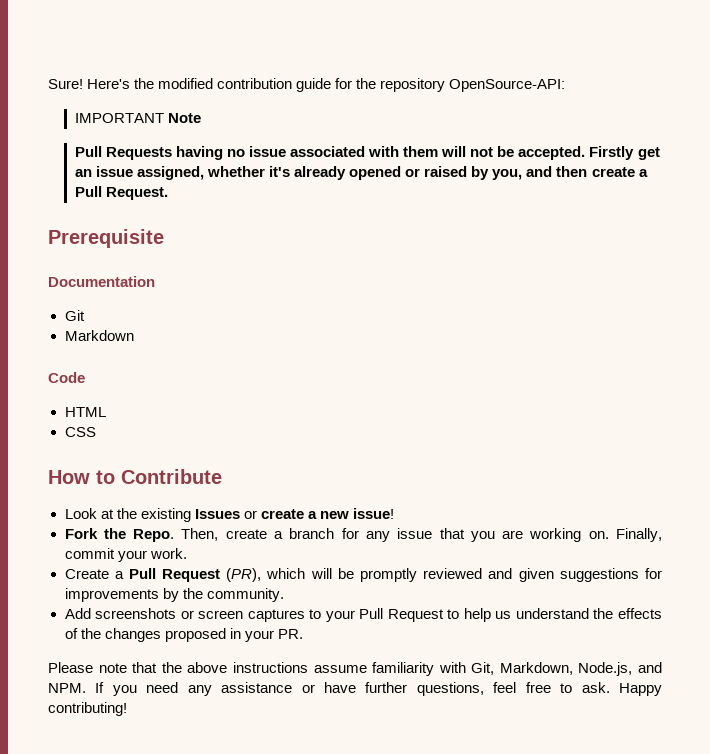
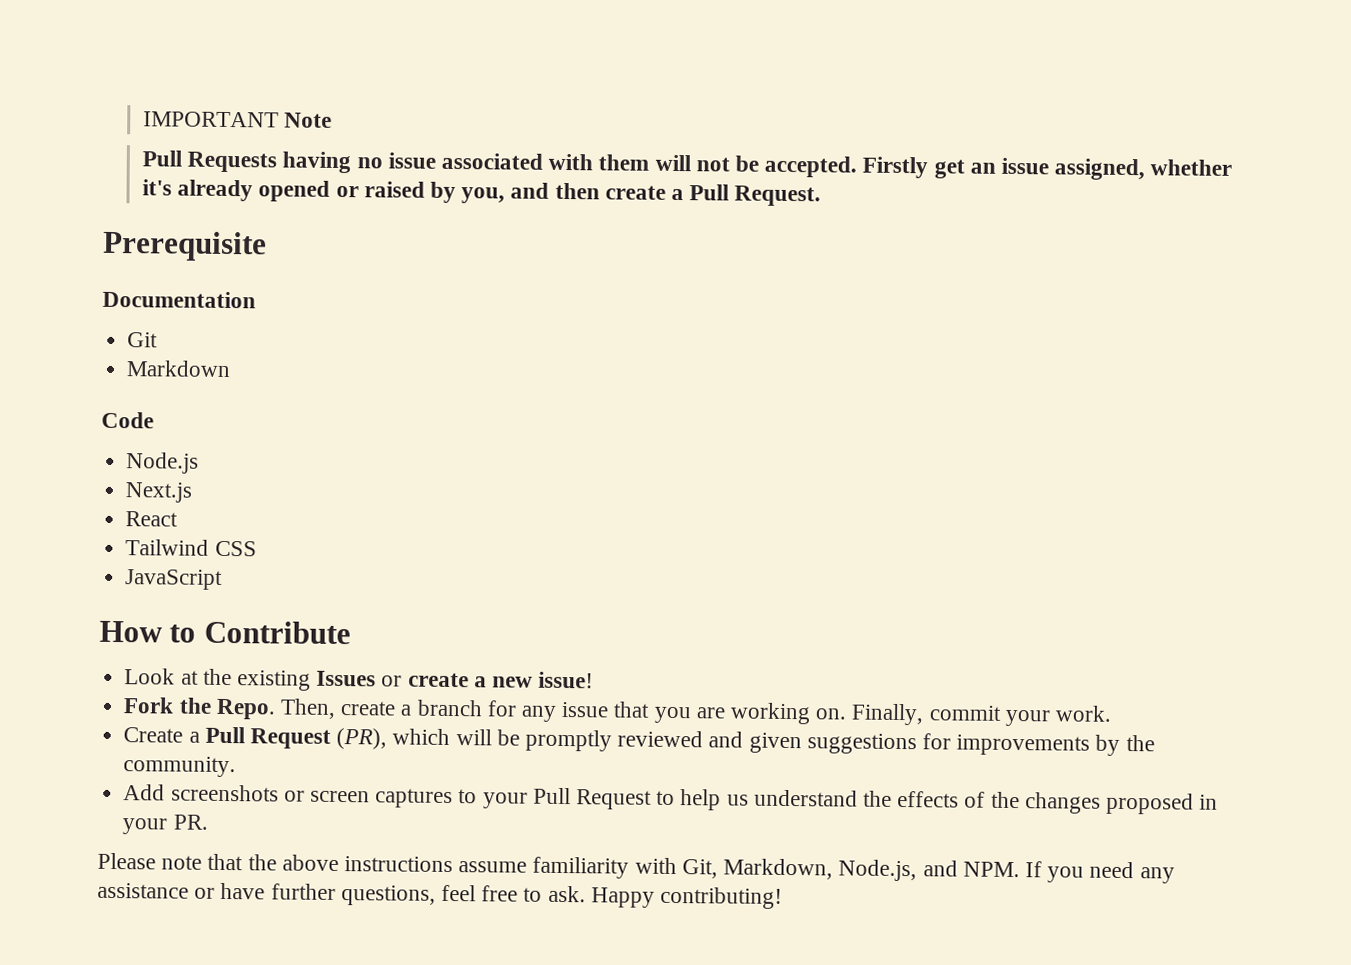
- Sure! Here's the modified contribution guide for the repository OpenSource-API:
- HTML
- CSS
+ Node.js
+ Next.js
+ React
+ Tailwind CSS
+ JavaScript

